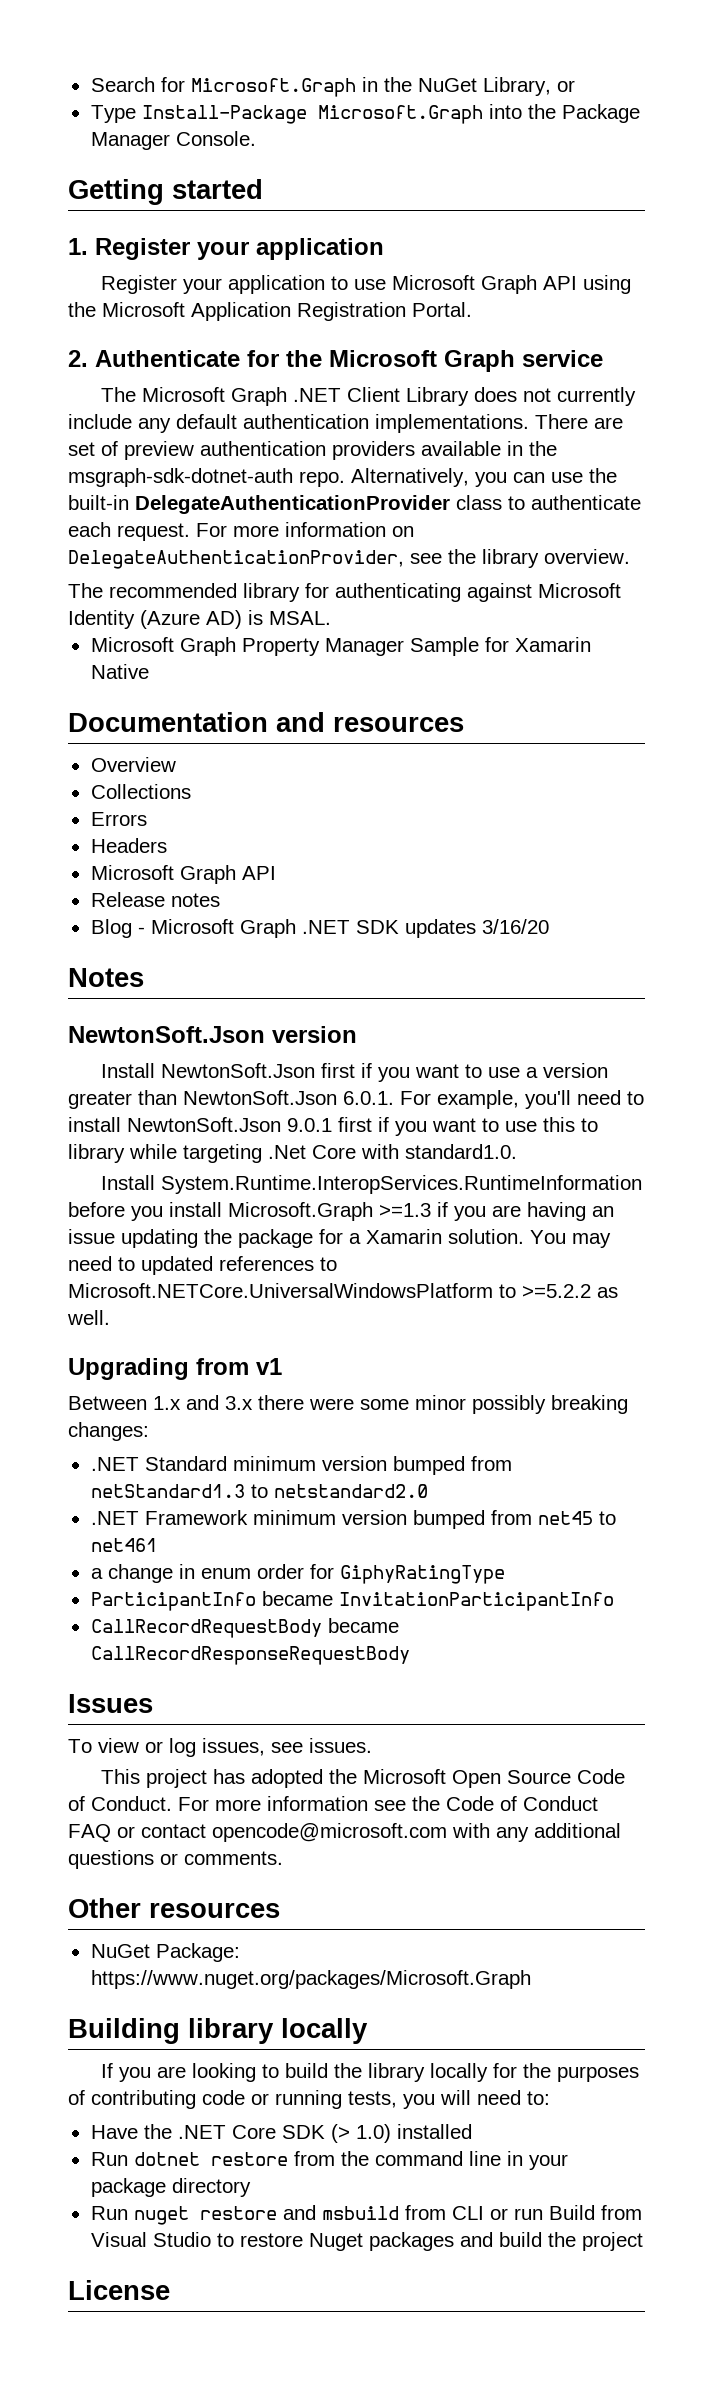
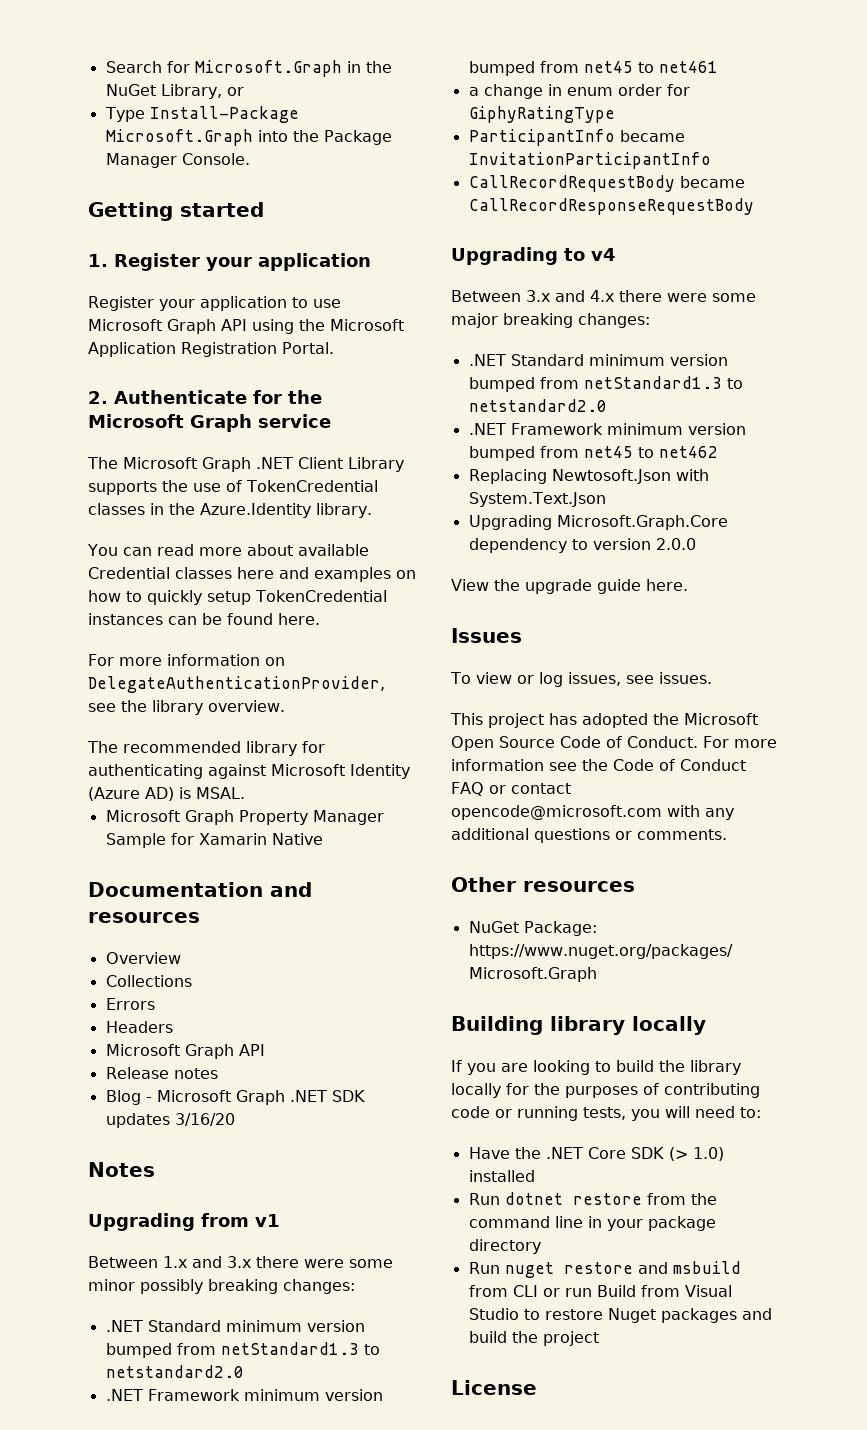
- The Microsoft Graph .NET Client Library does not currently include any default authentication implementations. There are set of preview authentication providers available in the msgraph-sdk-dotnet-auth repo. Alternatively, you can use the built-in DelegateAuthenticationProvider class to authenticate each request. For more information on DelegateAuthenticationProvider, see the library overview.
+ The Microsoft Graph .NET Client Library supports the use of TokenCredential classes in the Azure.Identity library.
+ You can read more about available Credential classes here and examples on how to quickly setup TokenCredential instances can be found here.
+ For more information on DelegateAuthenticationProvider, see the library overview.
- NewtonSoft.Json version
- Install NewtonSoft.Json first if you want to use a version greater than NewtonSoft.Json 6.0.1. For example, you'll need to install NewtonSoft.Json 9.0.1 first if you want to use this to library while targeting .Net Core with standard1.0.
- Install System.Runtime.InteropServices.RuntimeInformation before you install Microsoft.Graph >=1.3 if you are having an issue updating the package for a Xamarin solution. You may need to updated references to Microsoft.NETCore.UniversalWindowsPlatform to >=5.2.2 as well.
+ Upgrading to v4
+ Between 3.x and 4.x there were some major breaking changes:
+ .NET Standard minimum version bumped from netStandard1.3 to netstandard2.0
+ .NET Framework minimum version bumped from net45 to net462
+ Replacing Newtosoft.Json with System.Text.Json
+ Upgrading Microsoft.Graph.Core dependency to version 2.0.0
+ View the upgrade guide here.

